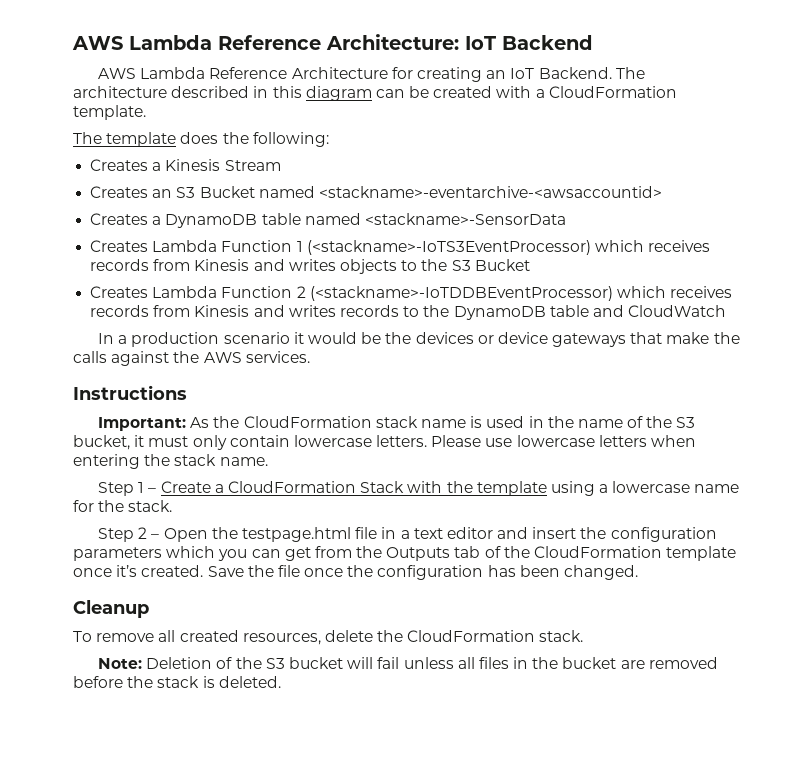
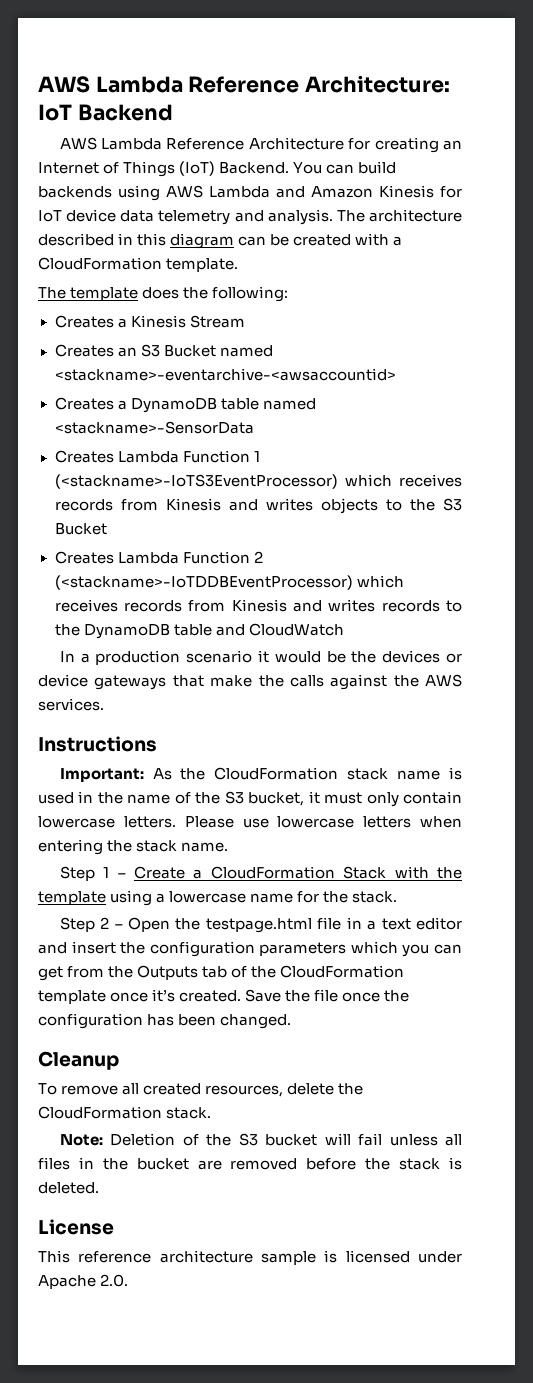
- AWS Lambda Reference Architecture for creating an IoT Backend.
+ AWS Lambda Reference Architecture for creating an Internet of Things (IoT) Backend. You can build backends using AWS Lambda and Amazon Kinesis for IoT device data telemetry and analysis.
+ License
+ This reference architecture sample is licensed under Apache 2.0.

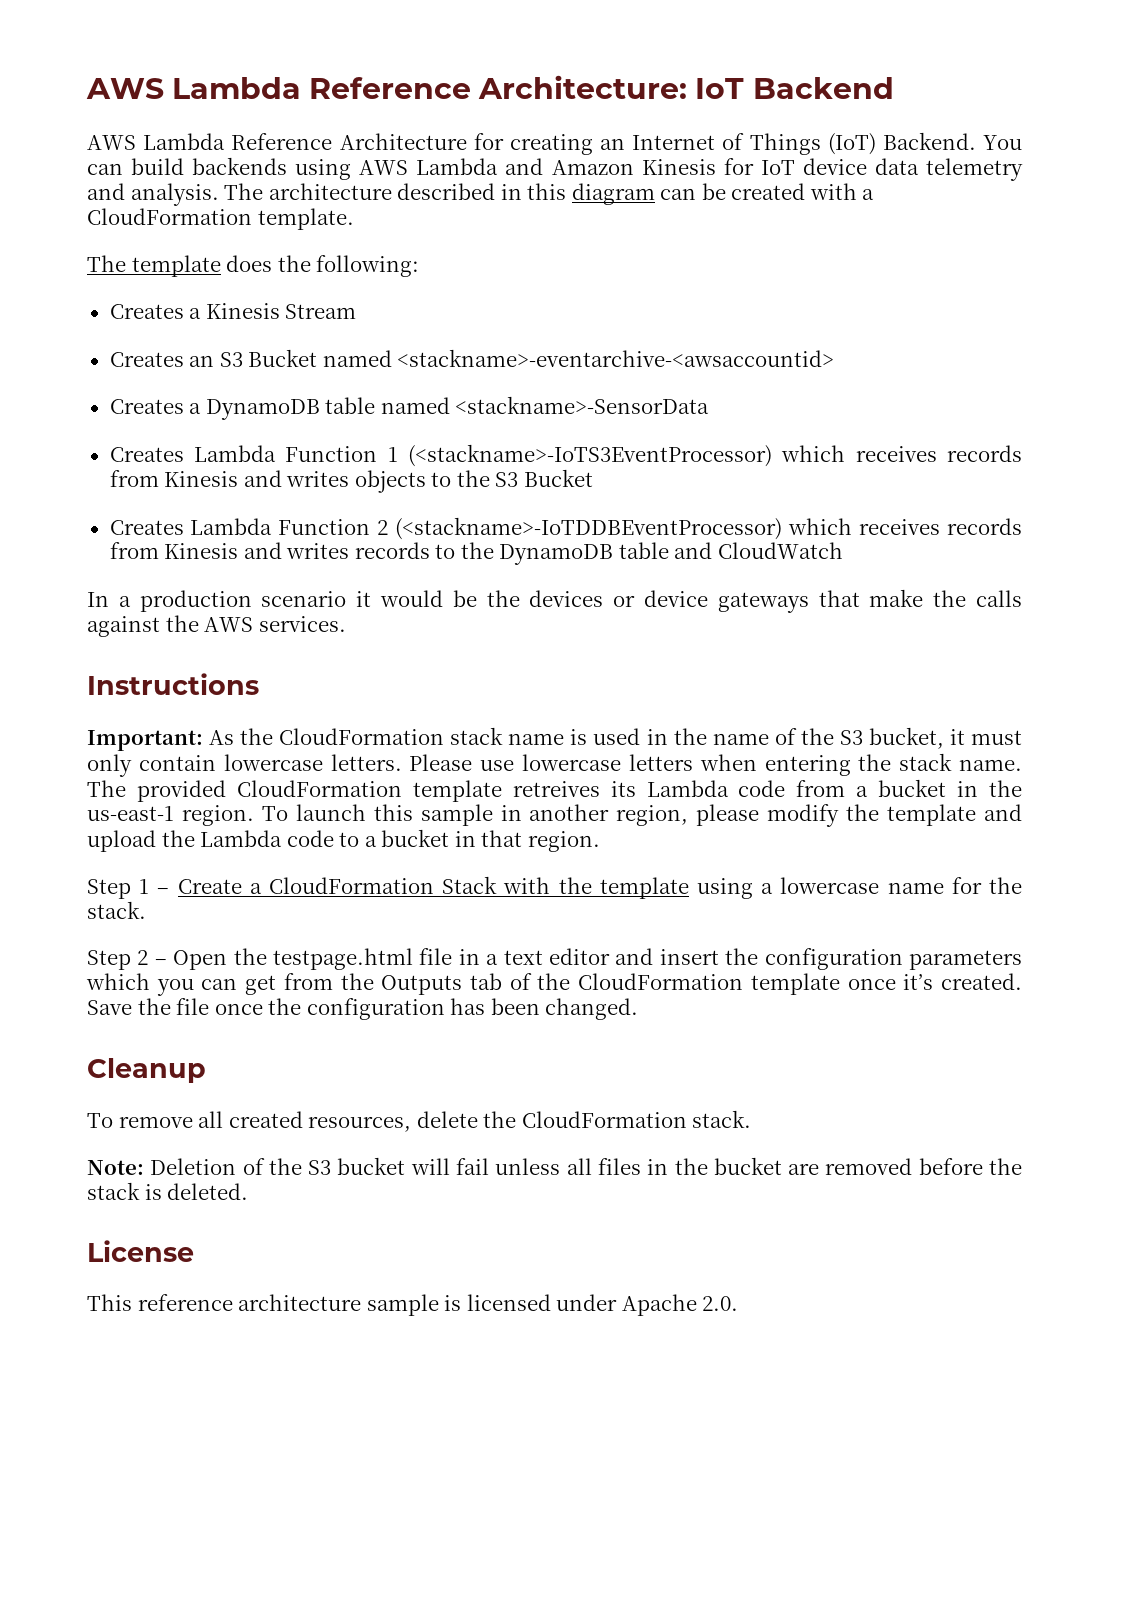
+ The provided CloudFormation template retreives its Lambda code from a bucket in the us-east-1 region. To launch this sample in another region, please modify the template and upload the Lambda code to a bucket in that region.

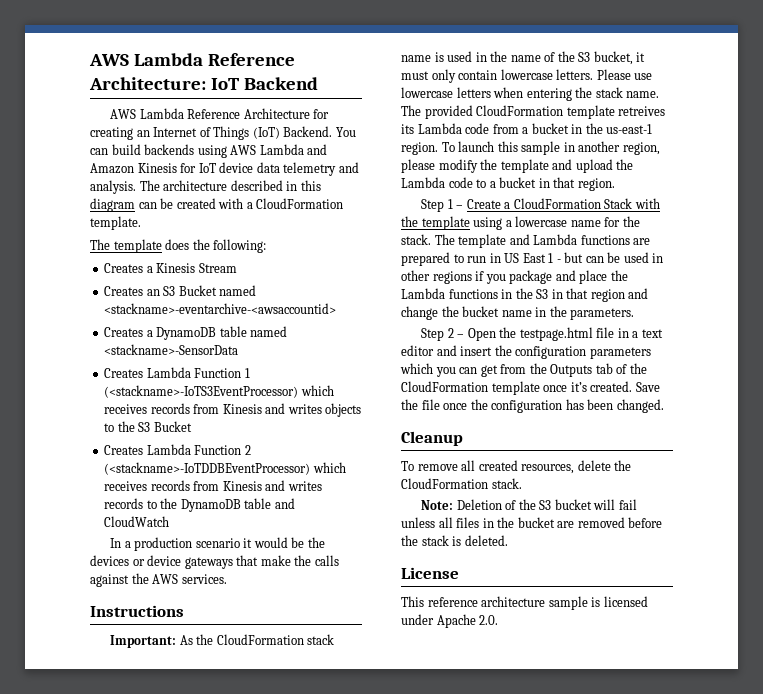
+ The template and Lambda functions are prepared to run in US East 1 - but can be used in other regions if you package and place the Lambda functions in the S3 in that region and change the bucket name in the parameters.

